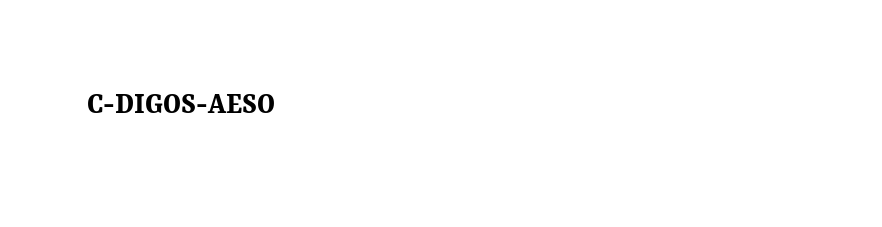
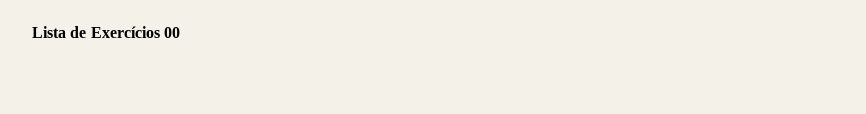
- C-DIGOS-AESO
+ Lista de Exercícios 00

